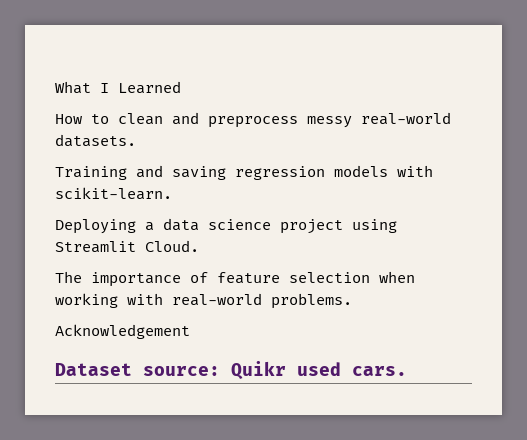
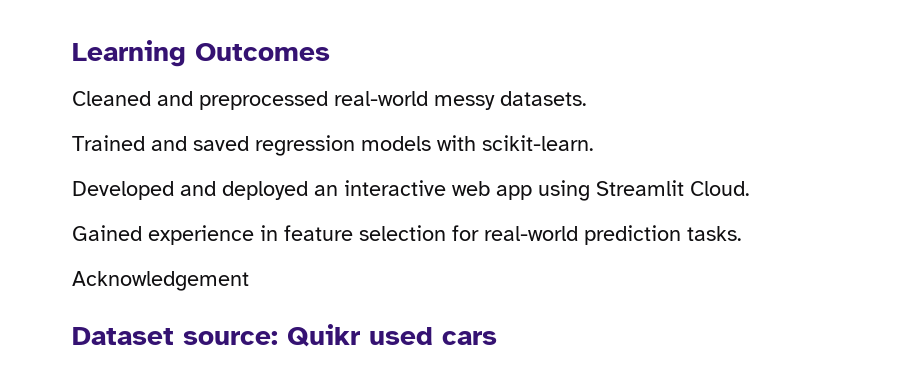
- What I Learned
- How to clean and preprocess messy real-world datasets.
- Training and saving regression models with scikit-learn.
- Deploying a data science project using Streamlit Cloud.
- The importance of feature selection when working with real-world problems.
+ Learning Outcomes
+ Cleaned and preprocessed real-world messy datasets.
+ Trained and saved regression models with scikit-learn.
+ Developed and deployed an interactive web app using Streamlit Cloud.
+ Gained experience in feature selection for real-world prediction tasks.
- Dataset source: Quikr used cars.
+ Dataset source: Quikr used cars

